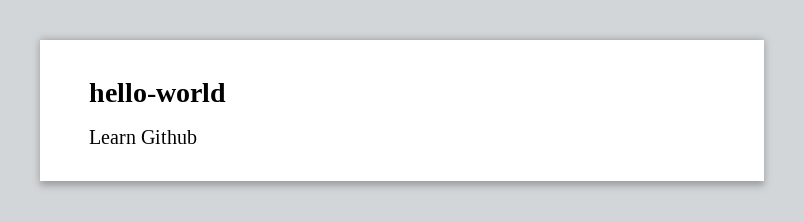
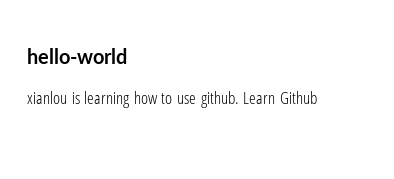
+ xianlou is learning how to use github.

